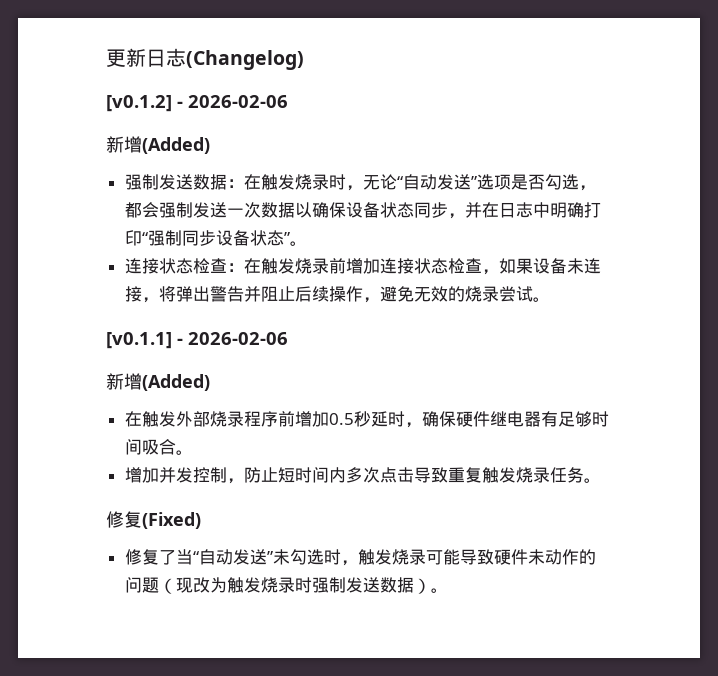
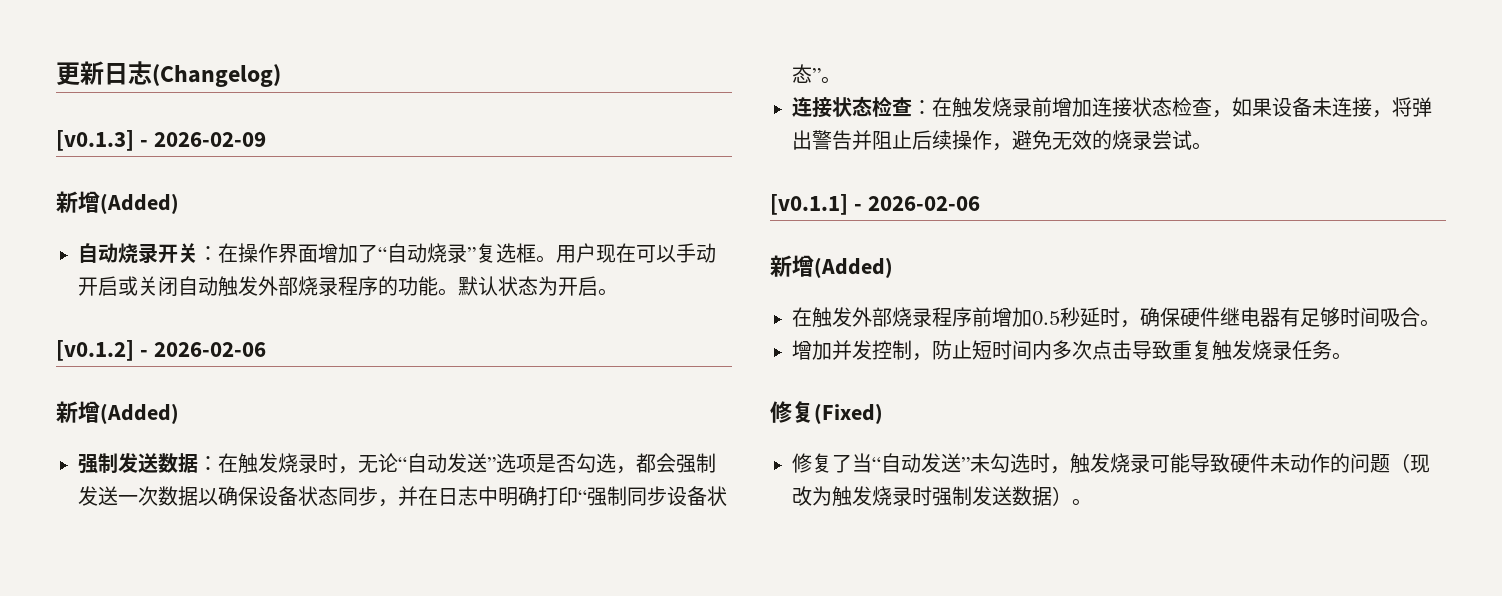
+ [v0.1.3] - 2026-02-09
+ 新增(Added)
+ 自动烧录开关：在操作界面增加了“自动烧录”复选框。用户现在可以手动开启或关闭自动触发外部烧录程序的功能。默认状态为开启。

